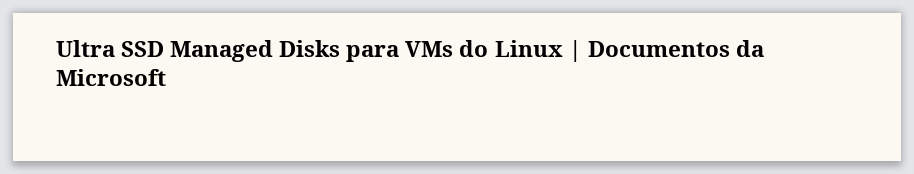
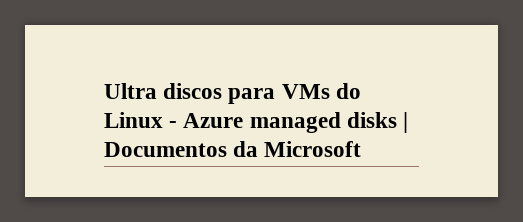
- Ultra SSD Managed Disks para VMs do Linux | Documentos da Microsoft
+ Ultra discos para VMs do Linux - Azure managed disks | Documentos da Microsoft

